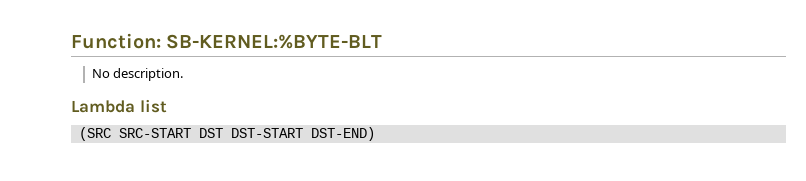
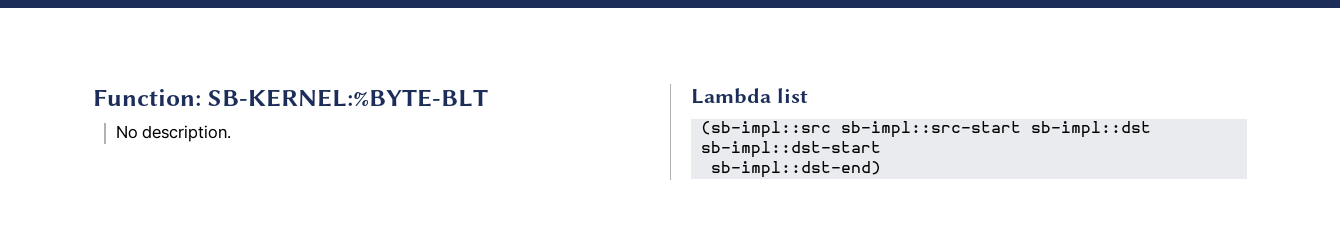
- (SRC SRC-START DST DST-START DST-END)
+ (sb-impl::src sb-impl::src-start sb-impl::dst sb-impl::dst-start
+ sb-impl::dst-end)

